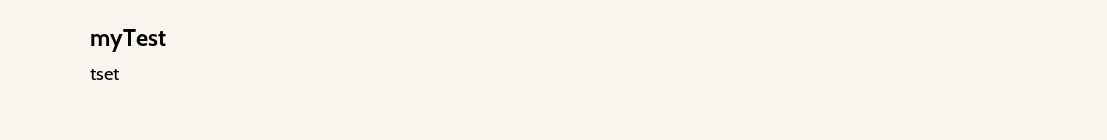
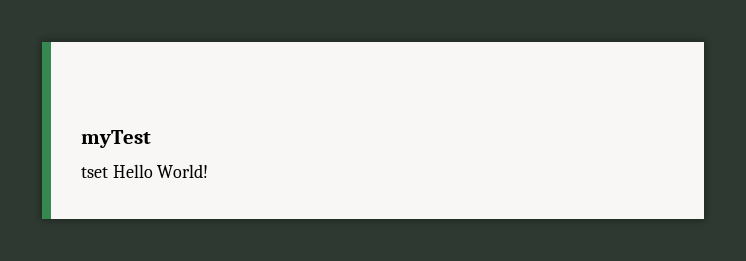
- tset
+ tset Hello World!

